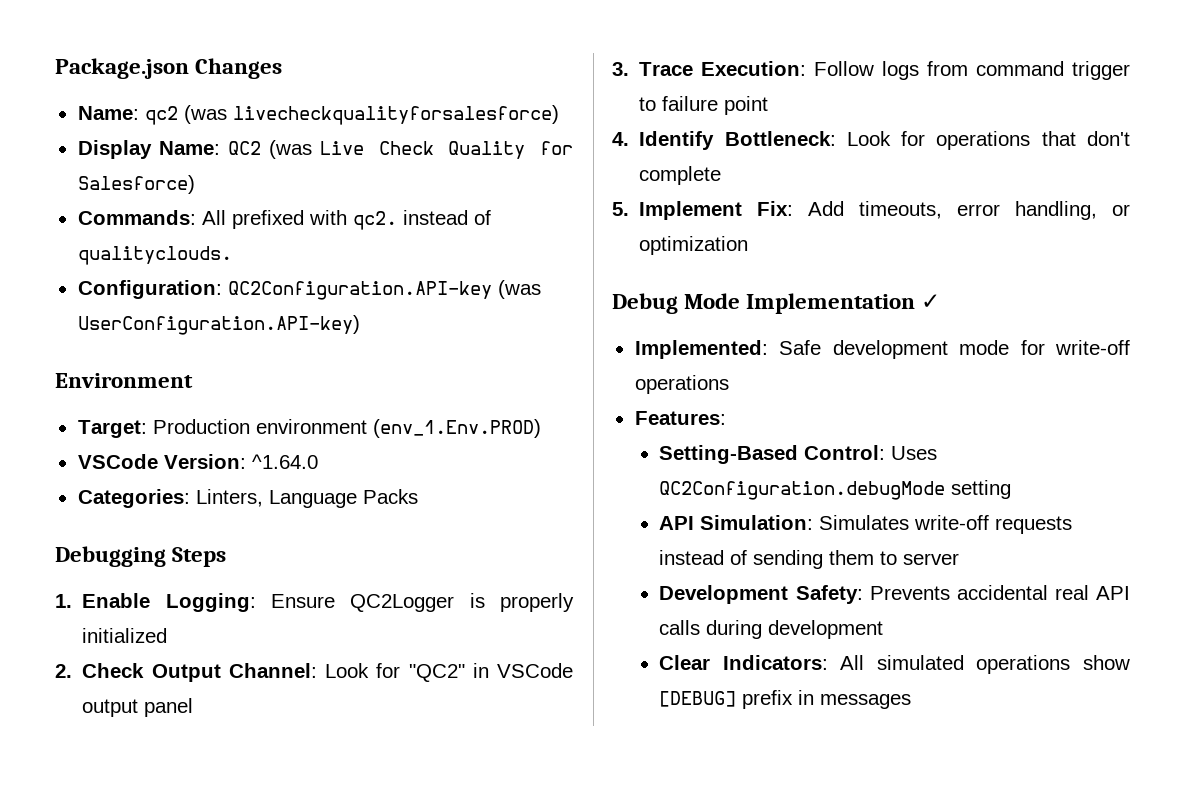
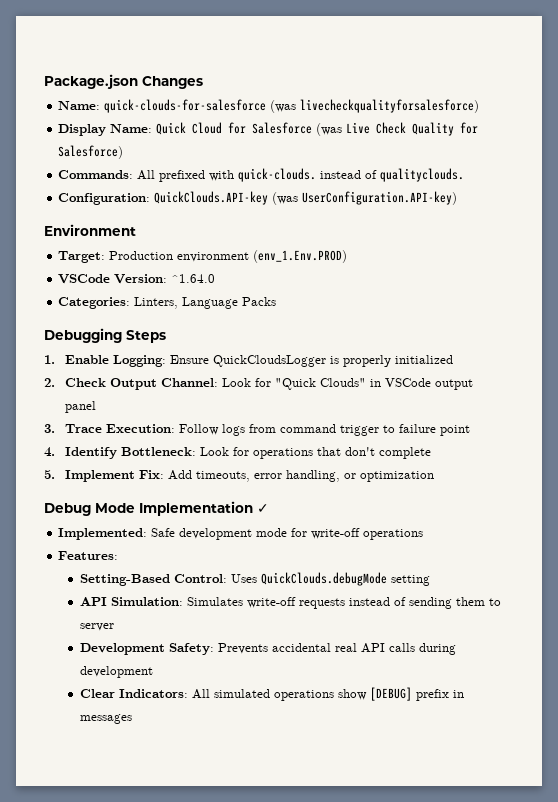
- Name: qc2 (was livecheckqualityforsalesforce)
+ Name: quick-clouds-for-salesforce (was livecheckqualityforsalesforce)
- Display Name: QC2 (was Live Check Quality for Salesforce)
+ Display Name: Quick Cloud for Salesforce (was Live Check Quality for Salesforce)
- Commands: All prefixed with qc2. instead of qualityclouds.
+ Commands: All prefixed with quick-clouds. instead of qualityclouds.
- Configuration: QC2Configuration.API-key (was UserConfiguration.API-key)
+ Configuration: QuickClouds.API-key (was UserConfiguration.API-key)
- 1. Enable Logging: Ensure QC2Logger is properly initialized
+ 1. Enable Logging: Ensure QuickCloudsLogger is properly initialized
- 2. Check Output Channel: Look for "QC2" in VSCode output panel
+ 2. Check Output Channel: Look for "Quick Clouds" in VSCode output panel
- Setting-Based Control: Uses QC2Configuration.debugMode setting
+ Setting-Based Control: Uses QuickClouds.debugMode setting

